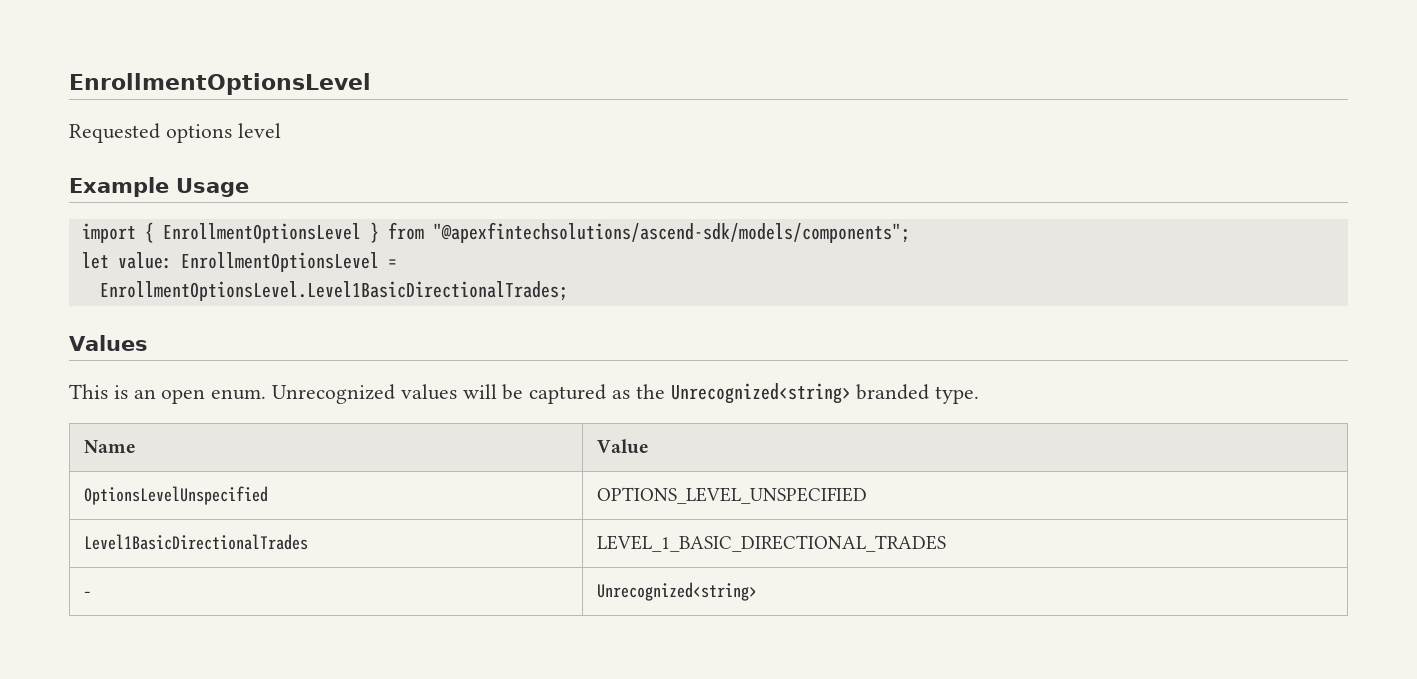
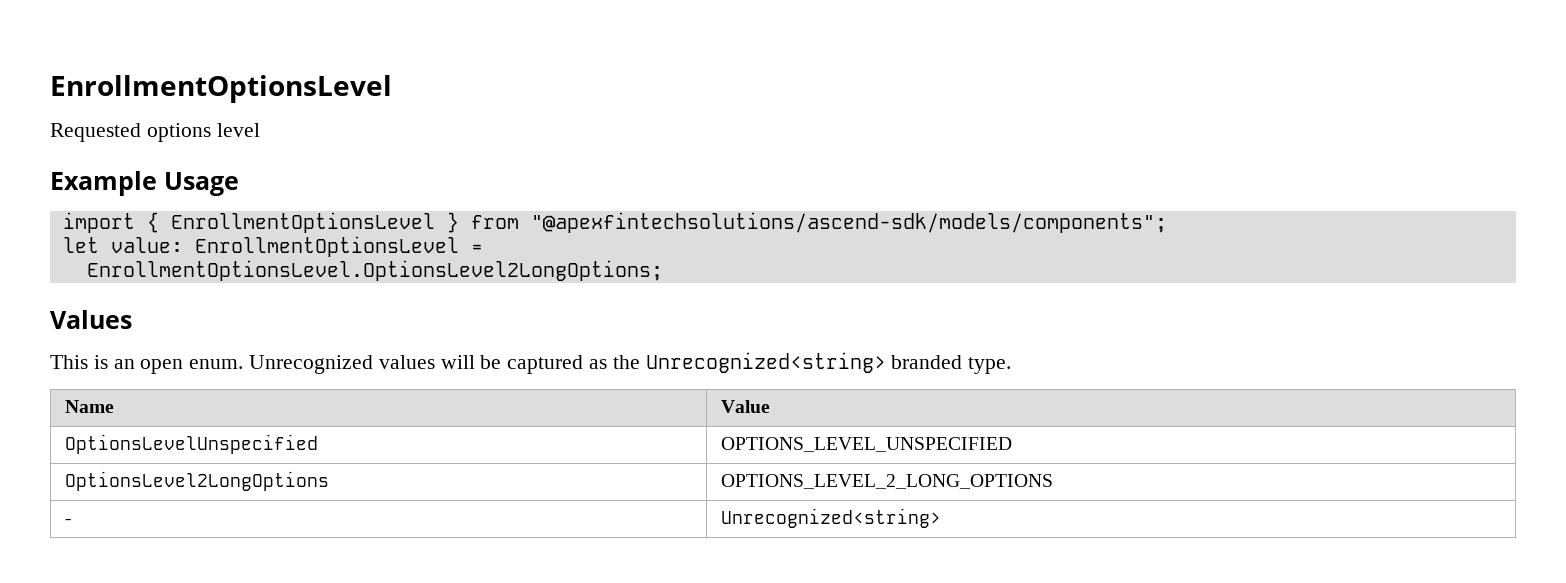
- EnrollmentOptionsLevel.Level1BasicDirectionalTrades;
+ EnrollmentOptionsLevel.OptionsLevel2LongOptions;
- Level1BasicDirectionalTrades | LEVEL_1_BASIC_DIRECTIONAL_TRADES
+ OptionsLevel2LongOptions | OPTIONS_LEVEL_2_LONG_OPTIONS

